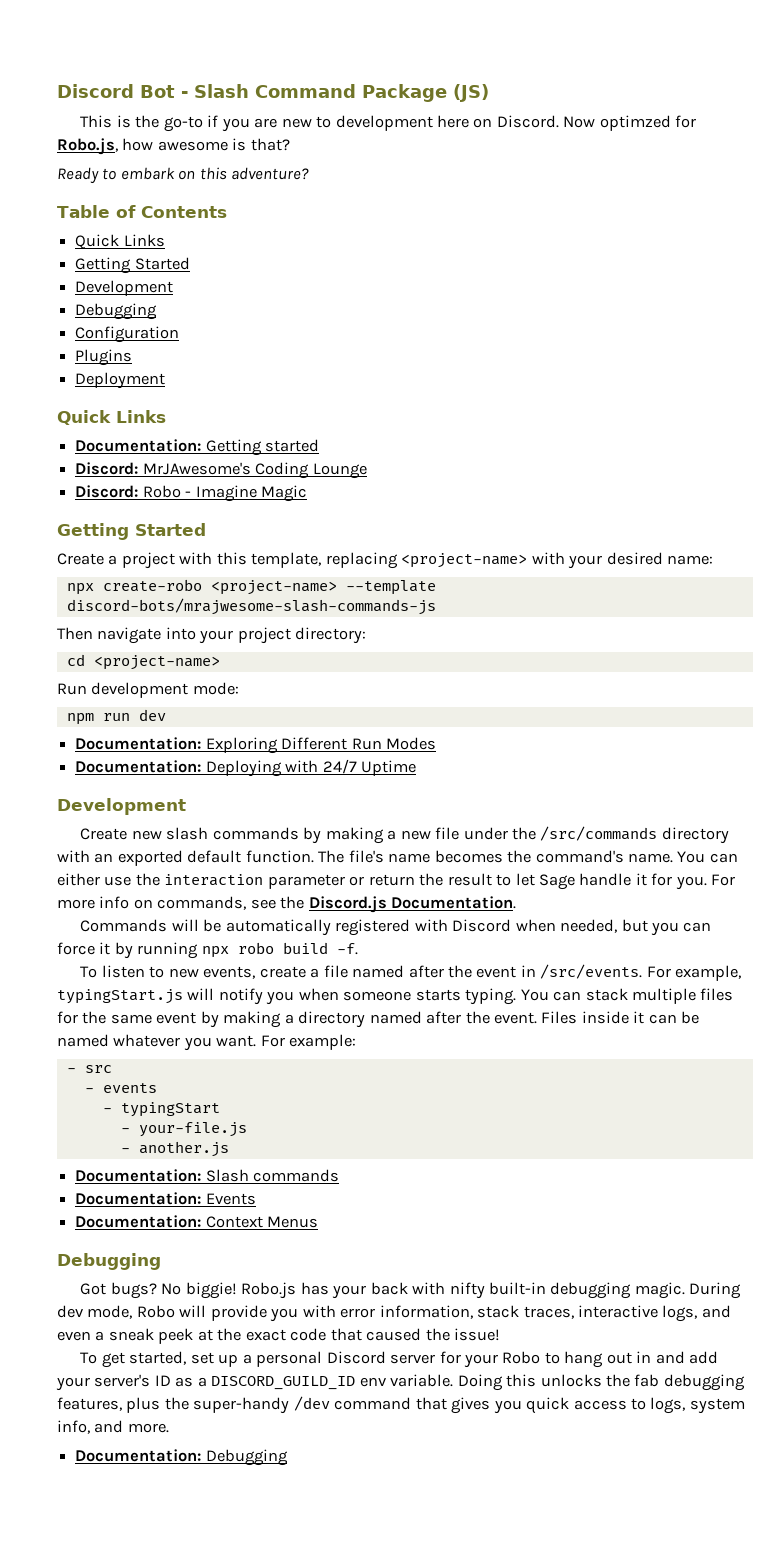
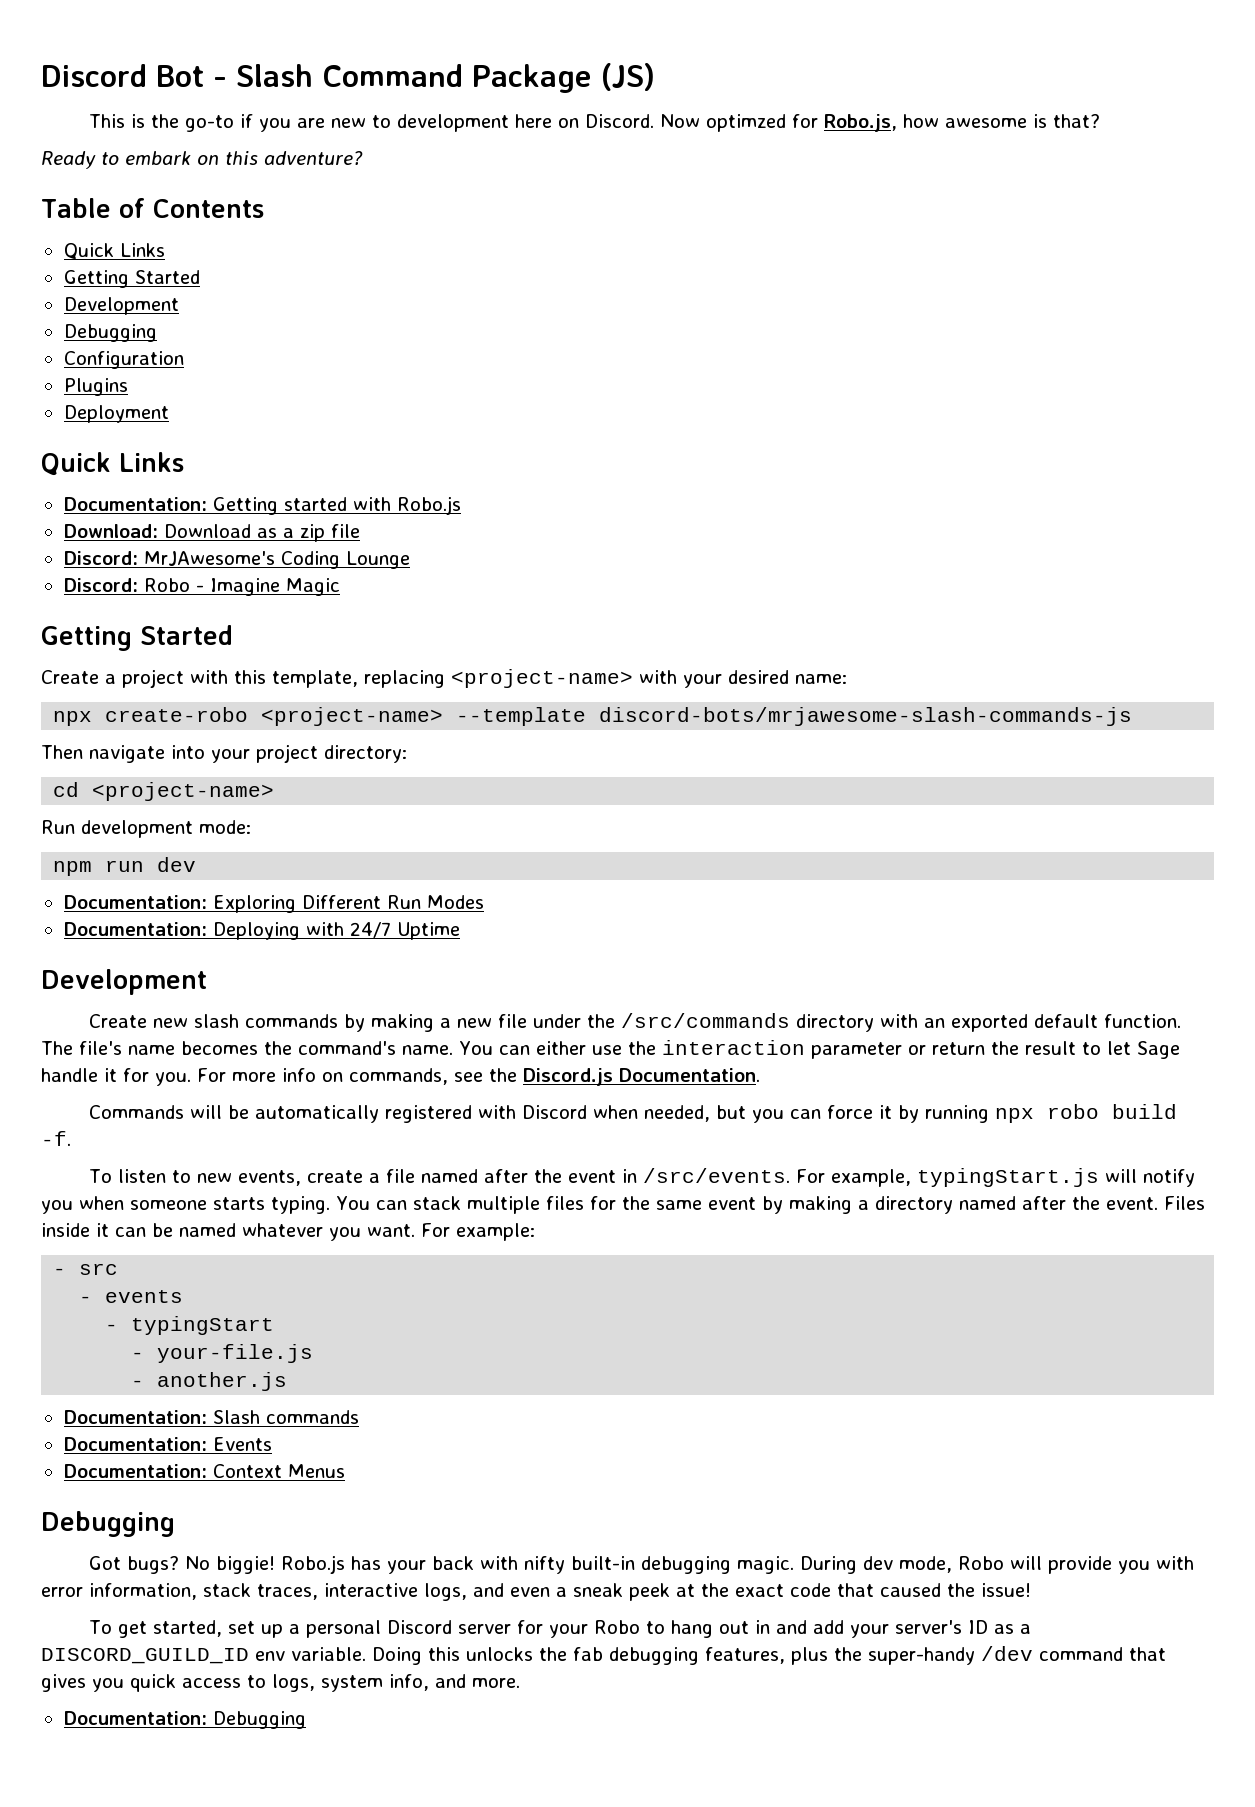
- Documentation: Getting started
+ Documentation: Getting started with Robo.js
+ Download: Download as a zip file
- npx create-robo <project-name> --template discord-bots/mrajwesome-slash-commands-js
+ npx create-robo <project-name> --template discord-bots/mrjawesome-slash-commands-js

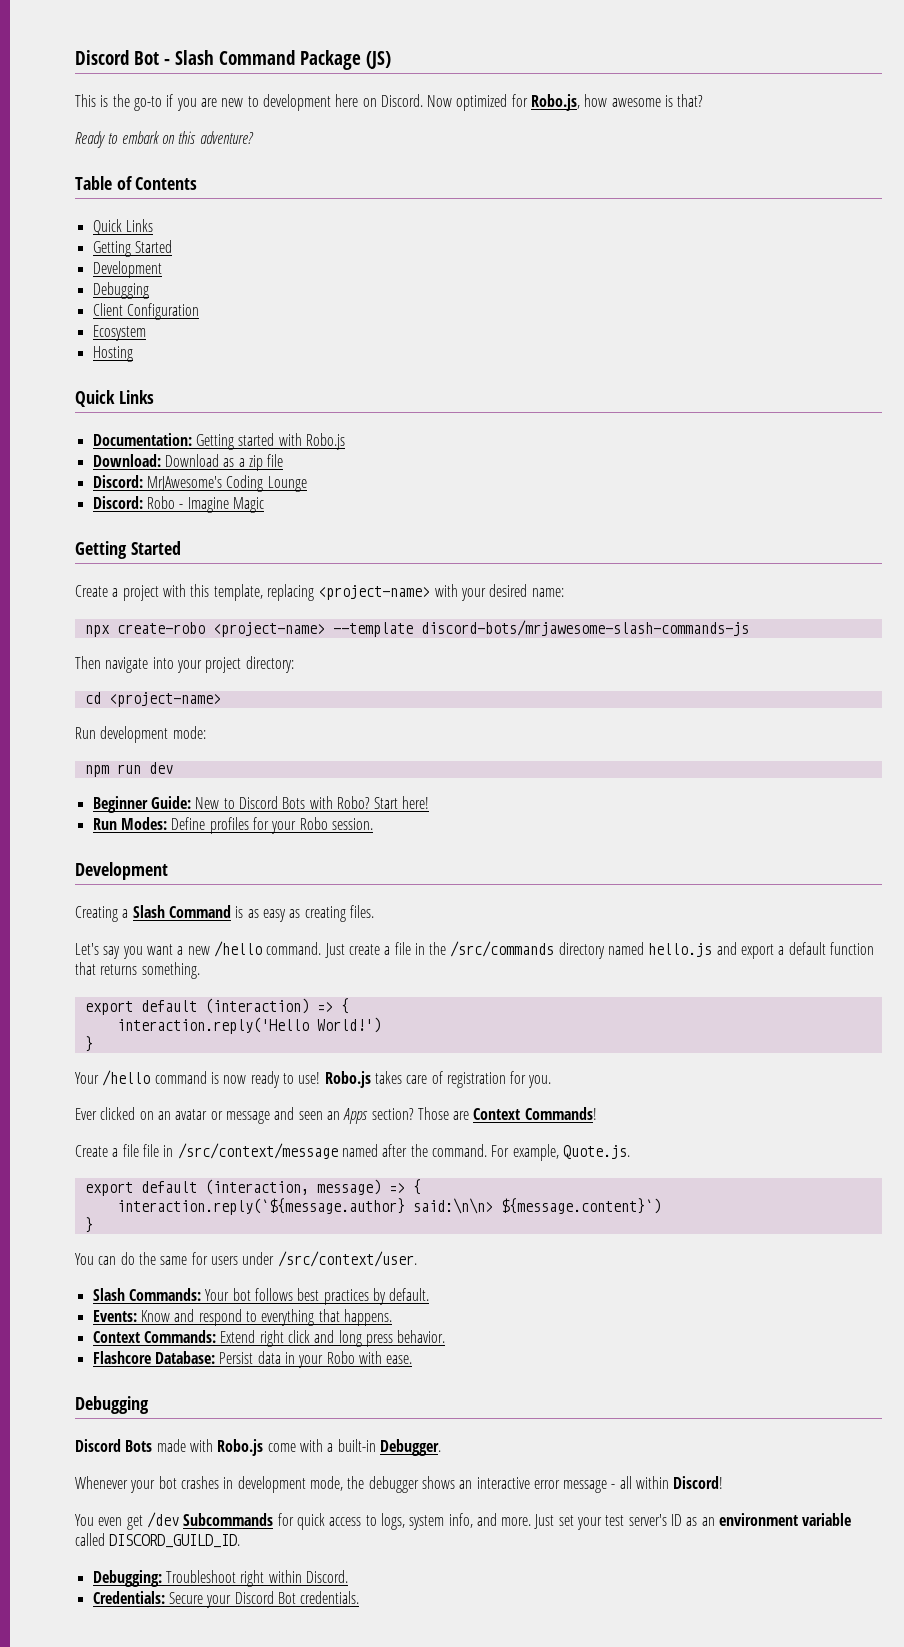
- Now optimzed for Robo.js, how awesome is that?
+ Now optimized for Robo.js, how awesome is that?
- Configuration
+ Client Configuration
- Plugins
- Deployment
+ Ecosystem
+ Hosting
- Documentation: Exploring Different Run Modes
- Documentation: Deploying with 24/7 Uptime
+ Beginner Guide: New to Discord Bots with Robo? Start here!
+ Run Modes: Define profiles for your Robo session.
  Development
- Create new slash commands by making a new file under the /src/commands directory with an exported default function. The file's name becomes the command's name. You can either use the interaction parameter or return the result to let Sage handle it for you. For more info on commands, see the Discord.js Documentation.
- Commands will be automatically registered with Discord when needed, but you can force it by running npx robo build -f.
- To listen to new events, create a file named after the event in /src/events. For example, typingStart.js will notify you when someone starts typing. You can stack multiple files for the same event by making a directory named after the event. Files inside it can be named whatever you want. For example:
- - src
- - events
- - typingStart
- - your-file.js
- - another.js
- Documentation: Slash commands
- Documentation: Events
- Documentation: Context Menus
+ Creating a Slash Command is as easy as creating files.
+ Let's say you want a new /hello command. Just create a file in the /src/commands directory named hello.js and export a default function that returns something.
+ export default (interaction) => {
+ interaction.reply('Hello World!')
+ }
+ Your /hello command is now ready to use! Robo.js takes care of registration for you.
+ Ever clicked on an avatar or message and seen an Apps section? Those are Context Commands!
+ Create a file file in /src/context/message named after the command. For example, Quote.js.
+ export default (interaction, message) => {
+ interaction.reply(`${message.author} said:\n\n> ${message.content}`)
+ }
+ You can do the same for users under /src/context/user.
+ Slash Commands: Your bot follows best practices by default.
+ Events: Know and respond to everything that happens.
+ Context Commands: Extend right click and long press behavior.
+ Flashcore Database: Persist data in your Robo with ease.
  Debugging
- Got bugs? No biggie! Robo.js has your back with nifty built-in debugging magic. During dev mode, Robo will provide you with error information, stack traces, interactive logs, and even a sneak peek at the exact code that caused the issue!
- To get started, set up a personal Discord server for your Robo to hang out in and add your server's ID as a DISCORD_GUILD_ID env variable. Doing this unlocks the fab debugging features, plus the super-handy /dev command that gives you quick access to logs, system info, and more.
- Documentation: Debugging
+ Discord Bots made with Robo.js come with a built-in Debugger.
+ Whenever your bot crashes in development mode, the debugger shows an interactive error message - all within Discord!
+ You even get /dev Subcommands for quick access to logs, system info, and more. Just set your test server's ID as an environment variable called DISCORD_GUILD_ID.
+ Debugging: Troubleshoot right within Discord.
+ Credentials: Secure your Discord Bot credentials.

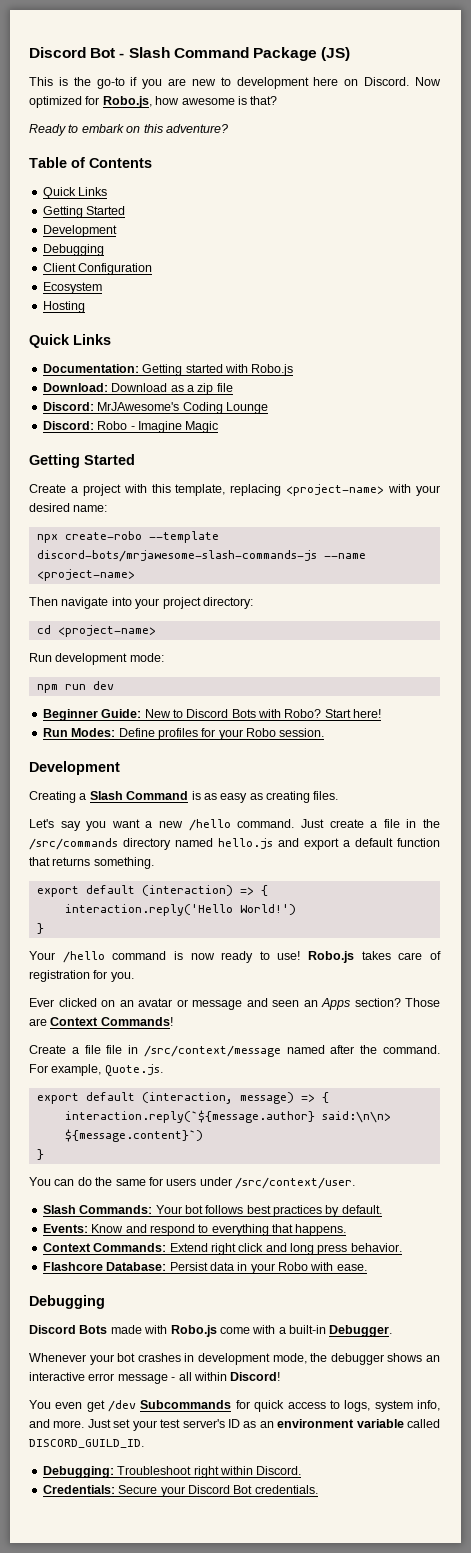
- npx create-robo <project-name> --template discord-bots/mrjawesome-slash-commands-js
+ npx create-robo --template discord-bots/mrjawesome-slash-commands-js --name <project-name>

